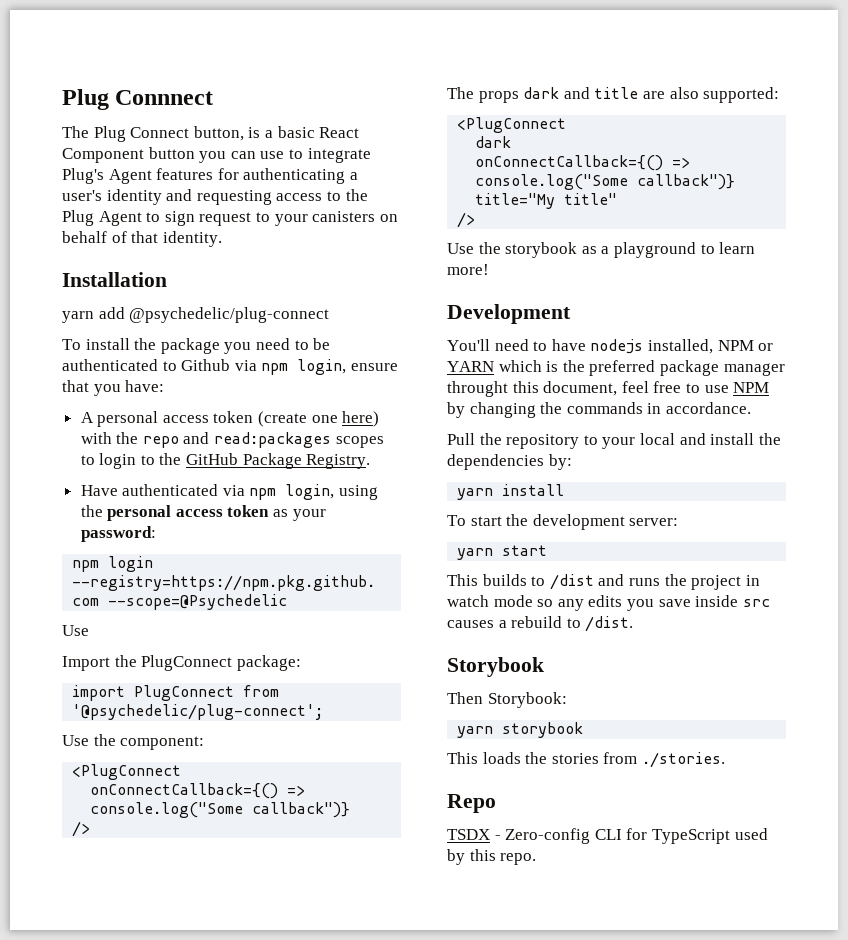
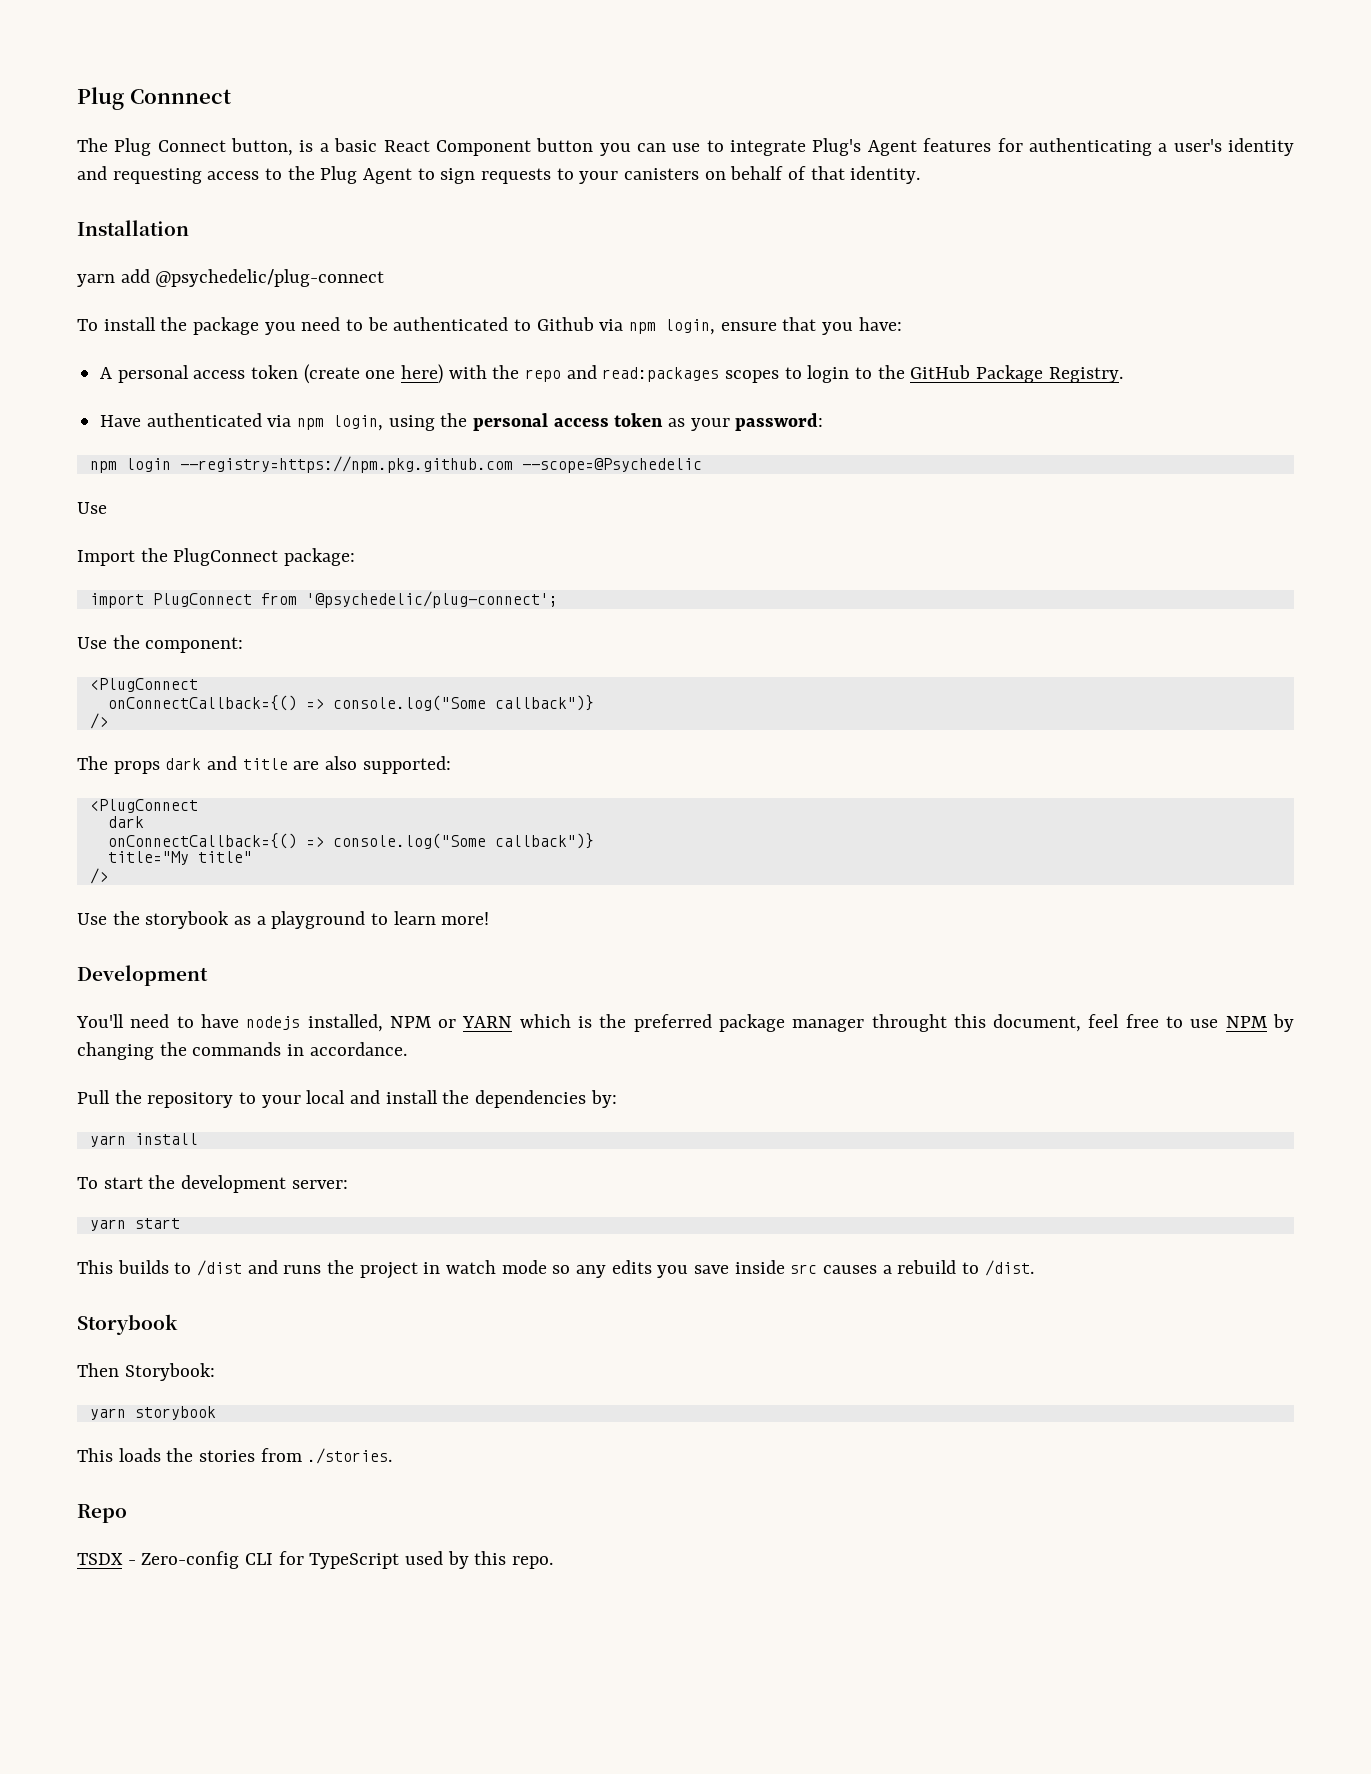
- The Plug Connect button, is a basic React Component button you can use to integrate Plug's Agent features for authenticating a user's identity and requesting access to the Plug Agent to sign request to your canisters on behalf of that identity.
+ The Plug Connect button, is a basic React Component button you can use to integrate Plug's Agent features for authenticating a user's identity and requesting access to the Plug Agent to sign requests to your canisters on behalf of that identity.

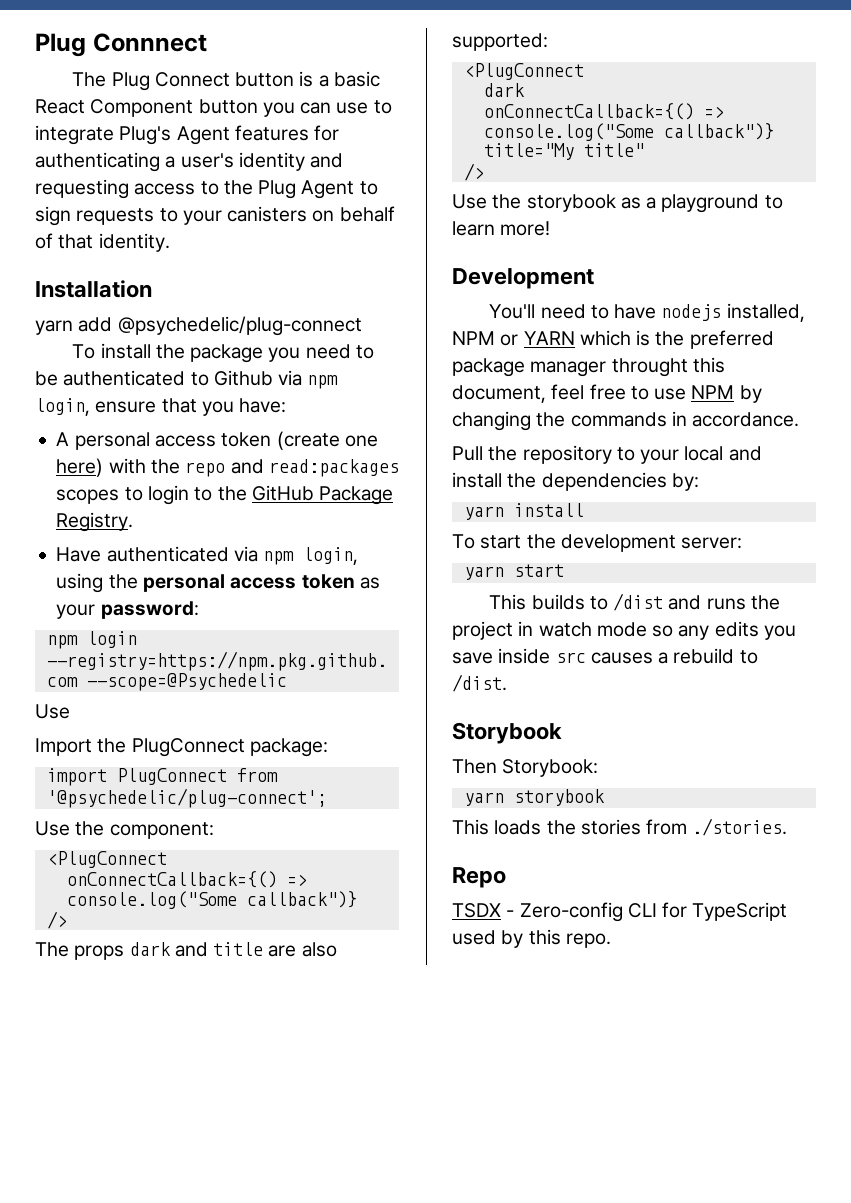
- The Plug Connect button, is a basic React Component button you can use to integrate Plug's Agent features for authenticating a user's identity and requesting access to the Plug Agent to sign requests to your canisters on behalf of that identity.
+ The Plug Connect button is a basic React Component button you can use to integrate Plug's Agent features for authenticating a user's identity and requesting access to the Plug Agent to sign requests to your canisters on behalf of that identity.

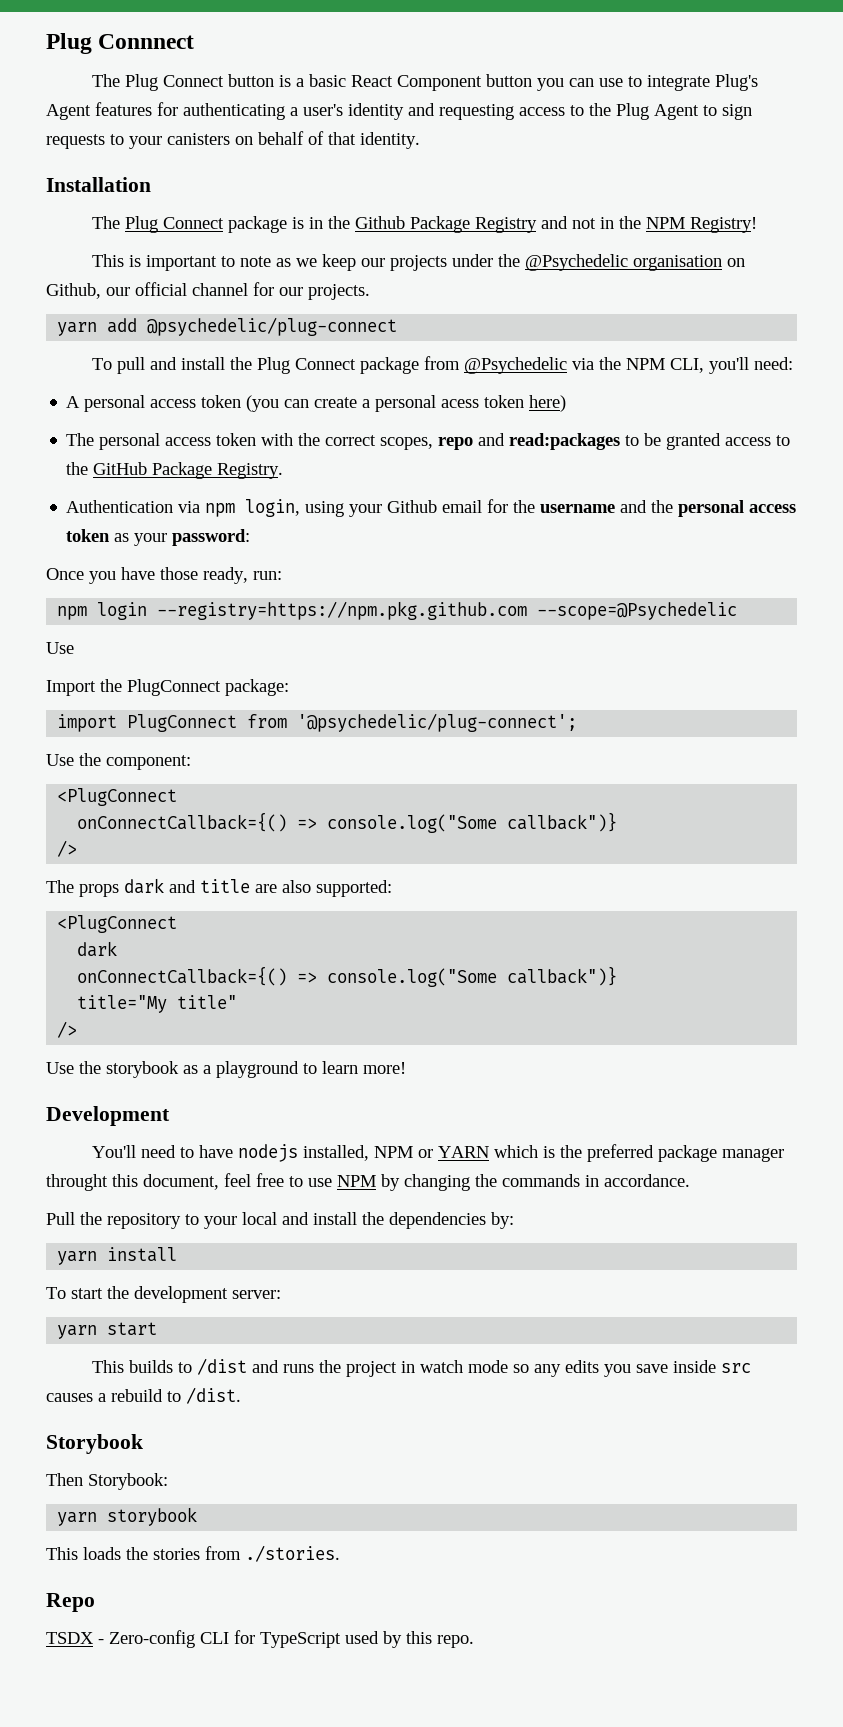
+ The Plug Connect package is in the Github Package Registry and not in the NPM Registry!
+ This is important to note as we keep our projects under the @Psychedelic organisation on Github, our official channel for our projects.
  yarn add @psychedelic/plug-connect
- To install the package you need to be authenticated to Github via npm login, ensure that you have:
- A personal access token (create one here) with the repo and read:packages scopes to login to the GitHub Package Registry.
+ To pull and install the Plug Connect package from @Psychedelic via the NPM CLI, you'll need:
+ A personal access token (you can create a personal acess token here)
+ The personal access token with the correct scopes, repo and read:packages to be granted access to the GitHub Package Registry.
- Have authenticated via npm login, using the personal access token as your password:
+ Authentication via npm login, using your Github email for the username and the personal access token as your password:
+ Once you have those ready, run:

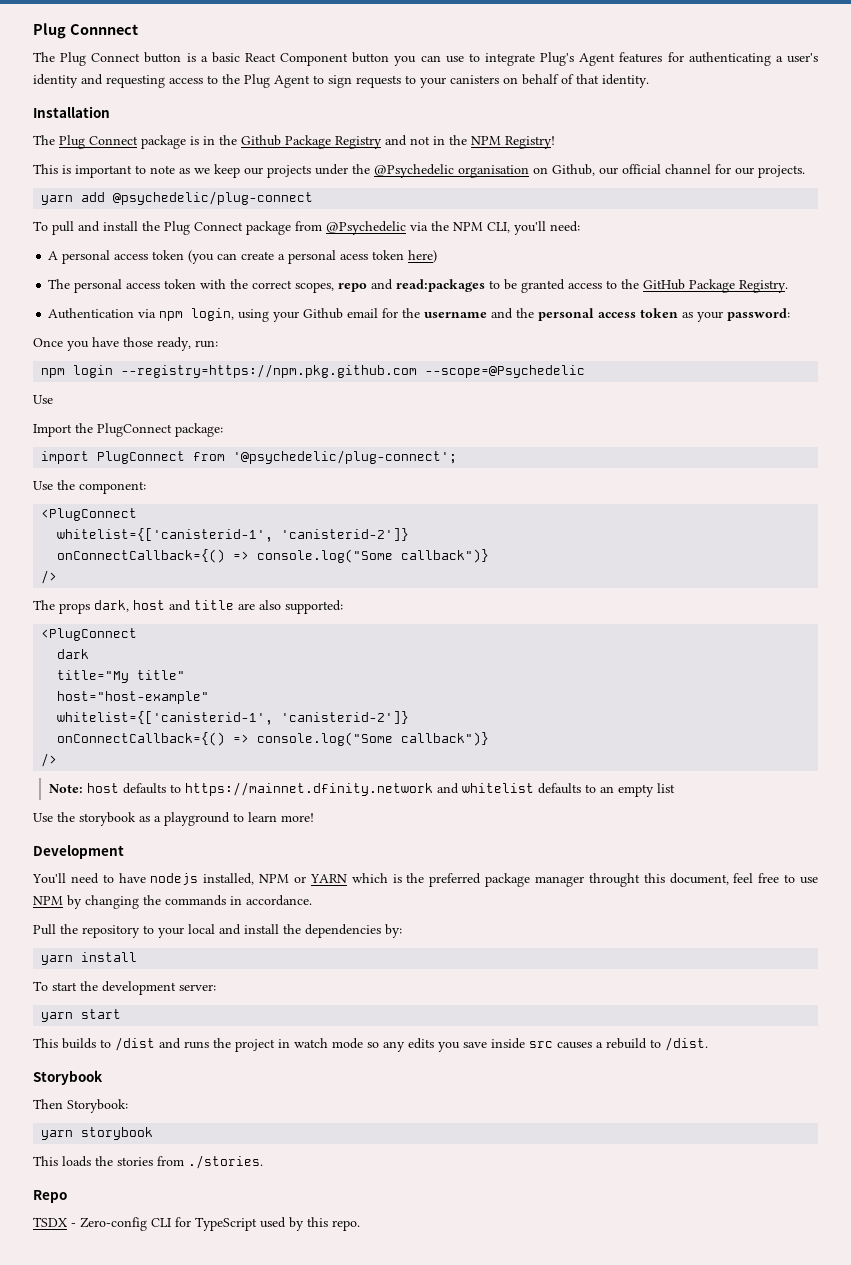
  Use the component:
  <PlugConnect
+ whitelist={['canisterid-1', 'canisterid-2']}
- The props dark and title are also supported:
+ The props dark, host and title are also supported:
  <PlugConnect
  dark
+ title="My title"
+ host="host-example"
+ whitelist={['canisterid-1', 'canisterid-2']}
  onConnectCallback={() => console.log("Some callback")}
- title="My title"
  />
+ Note: host defaults to https://mainnet.dfinity.network and whitelist defaults to an empty list

